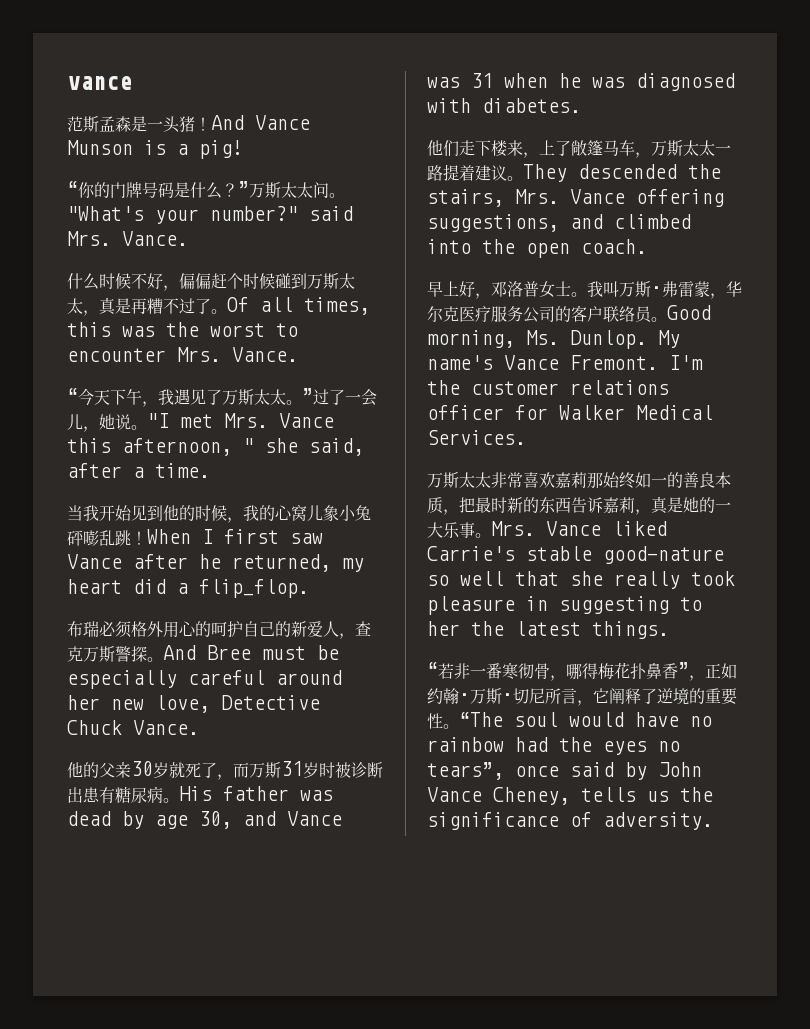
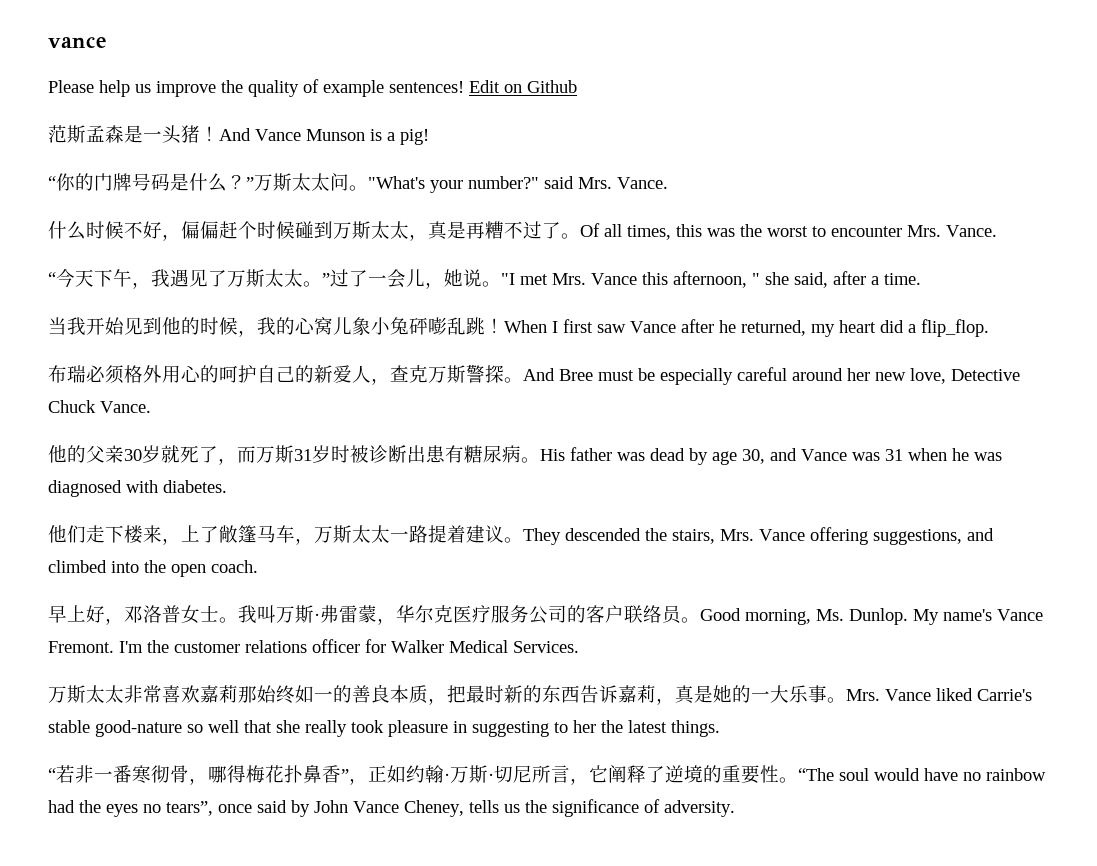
+ Please help us improve the quality of example sentences! Edit on Github

